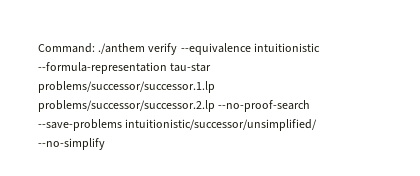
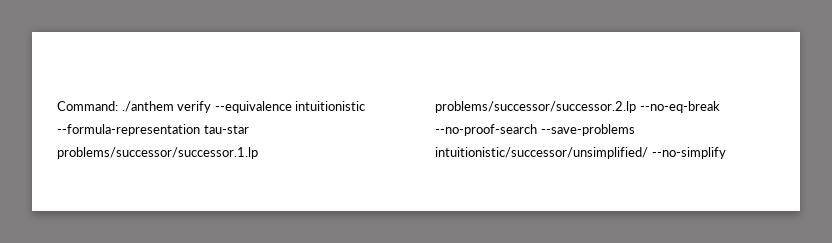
- Command: ./anthem verify --equivalence intuitionistic --formula-representation tau-star problems/successor/successor.1.lp problems/successor/successor.2.lp --no-proof-search --save-problems intuitionistic/successor/unsimplified/ --no-simplify
+ Command: ./anthem verify --equivalence intuitionistic --formula-representation tau-star problems/successor/successor.1.lp problems/successor/successor.2.lp --no-eq-break --no-proof-search --save-problems intuitionistic/successor/unsimplified/ --no-simplify

